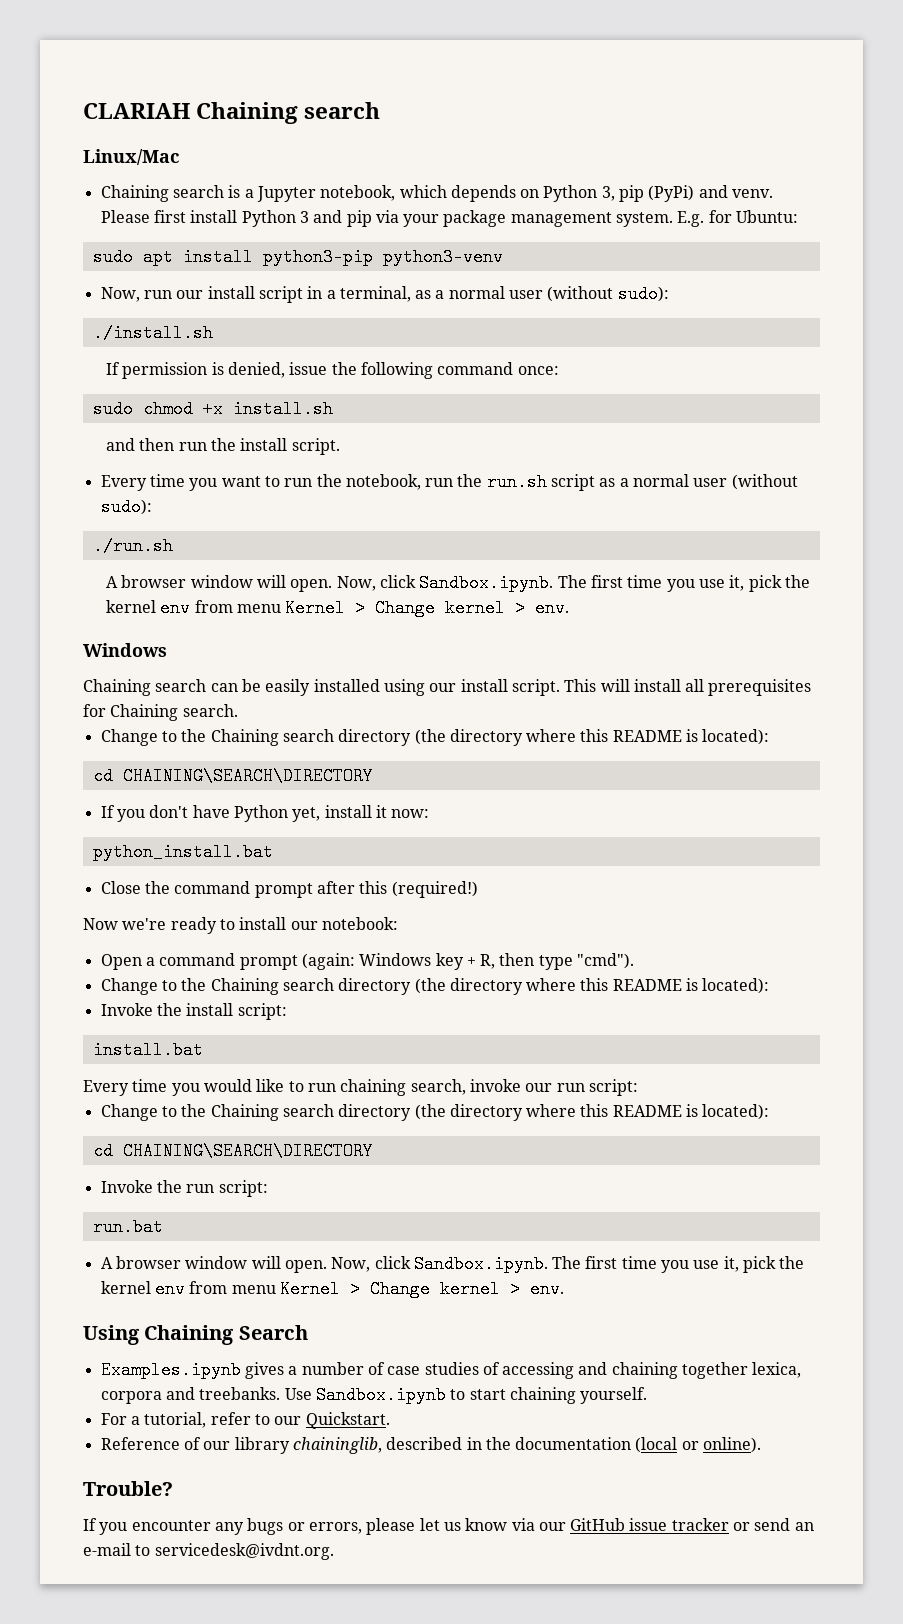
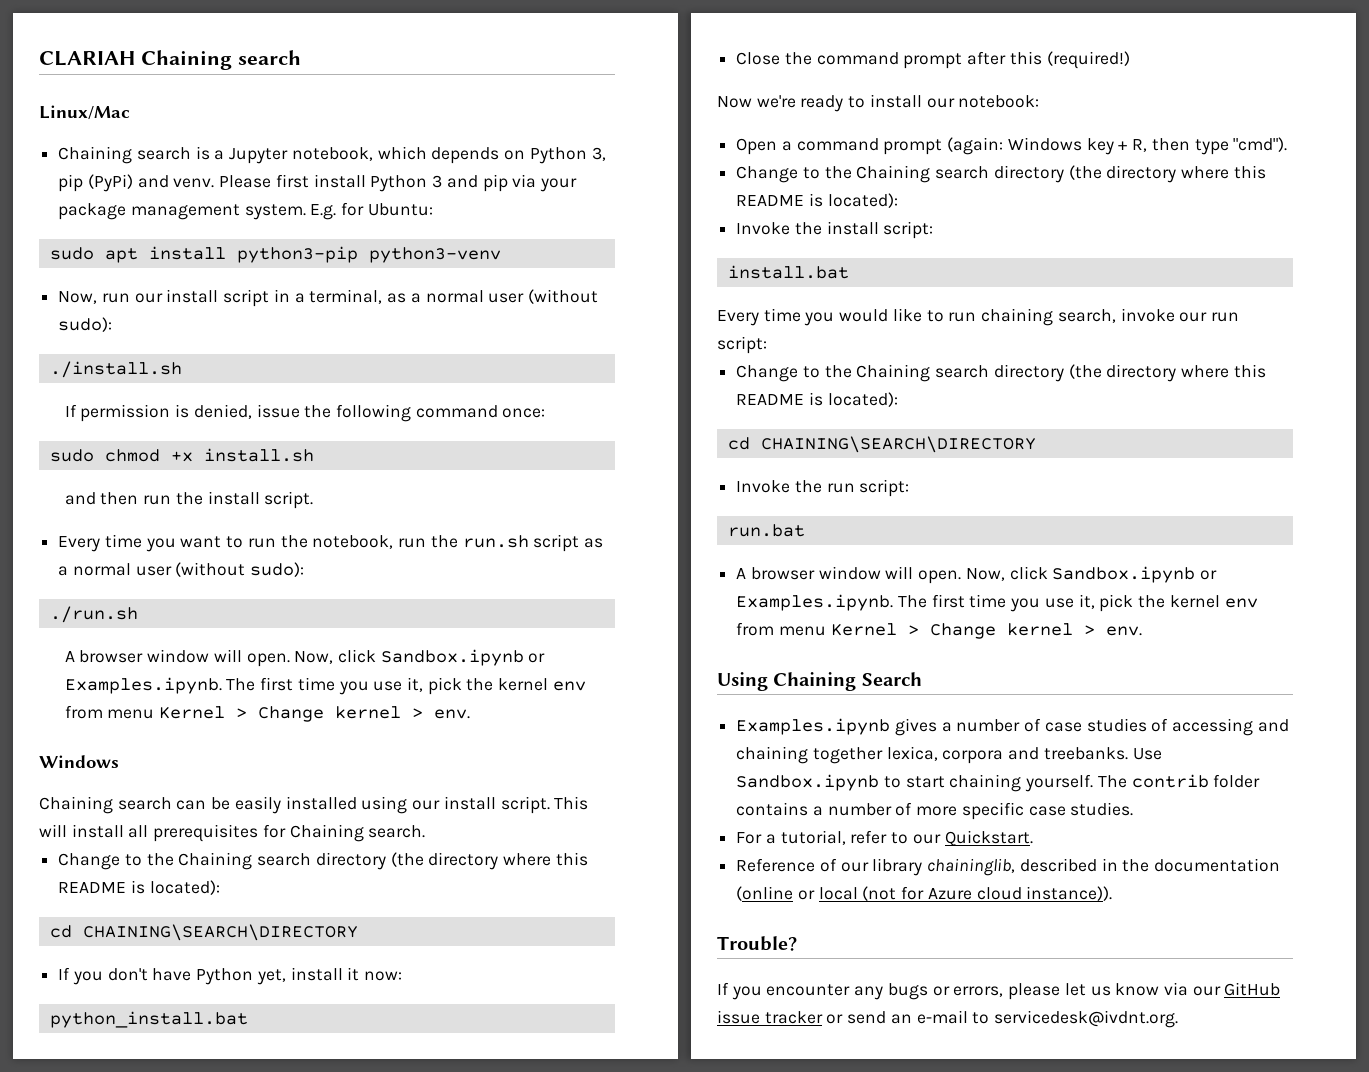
  ./run.sh
- A browser window will open. Now, click Sandbox.ipynb. The first time you use it, pick the kernel env from menu Kernel > Change kernel > env.
+ A browser window will open. Now, click Sandbox.ipynb or Examples.ipynb. The first time you use it, pick the kernel env from menu Kernel > Change kernel > env.
  run.bat
- A browser window will open. Now, click Sandbox.ipynb. The first time you use it, pick the kernel env from menu Kernel > Change kernel > env.
+ A browser window will open. Now, click Sandbox.ipynb or Examples.ipynb. The first time you use it, pick the kernel env from menu Kernel > Change kernel > env.
+ The contrib folder contains a number of more specific case studies.
- Reference of our library chaininglib, described in the documentation (local or online).
+ Reference of our library chaininglib, described in the documentation (online or local (not for Azure cloud instance)).

